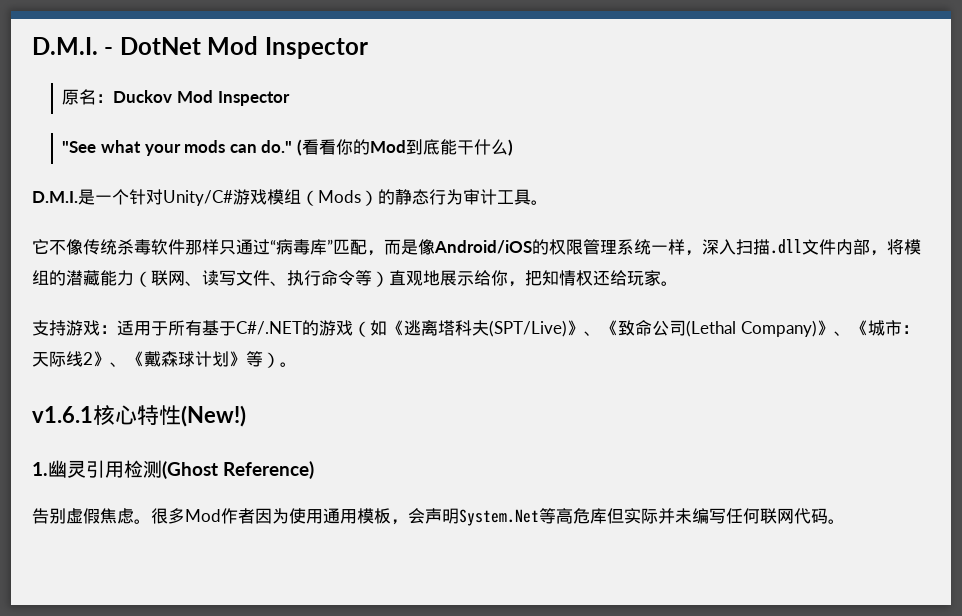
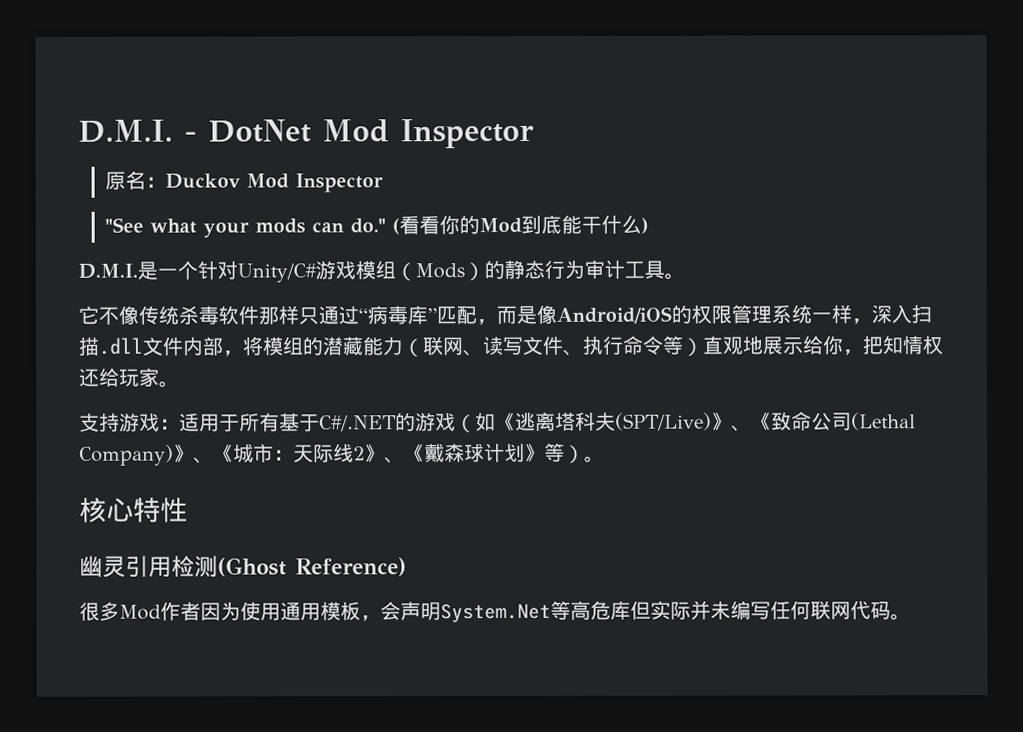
- v1.6.1核心特性(New!)
- 1.幽灵引用检测(Ghost Reference)
+ 核心特性
+ 幽灵引用检测(Ghost Reference)
- 告别虚假焦虑。

